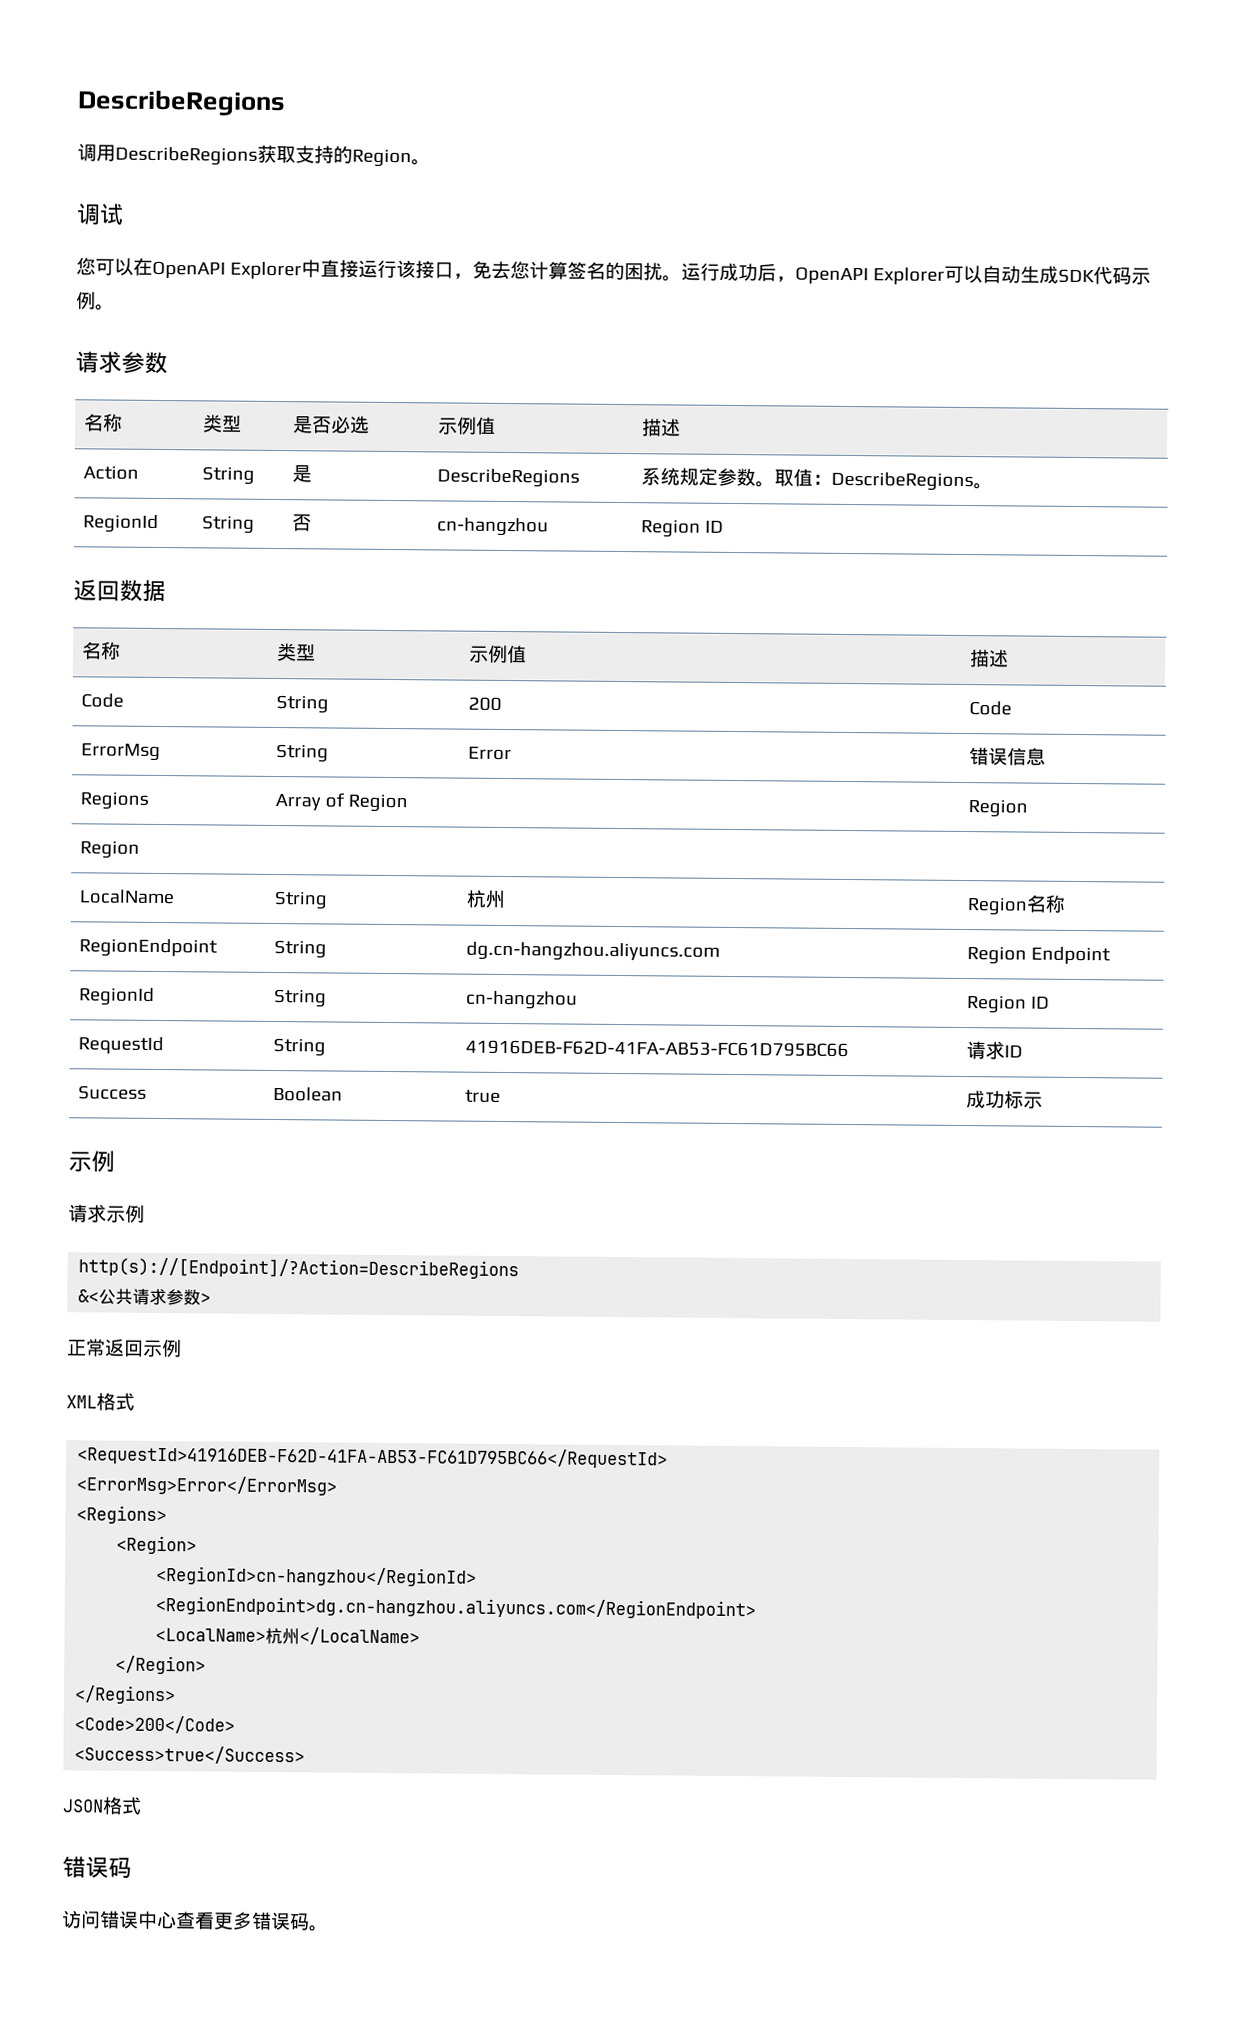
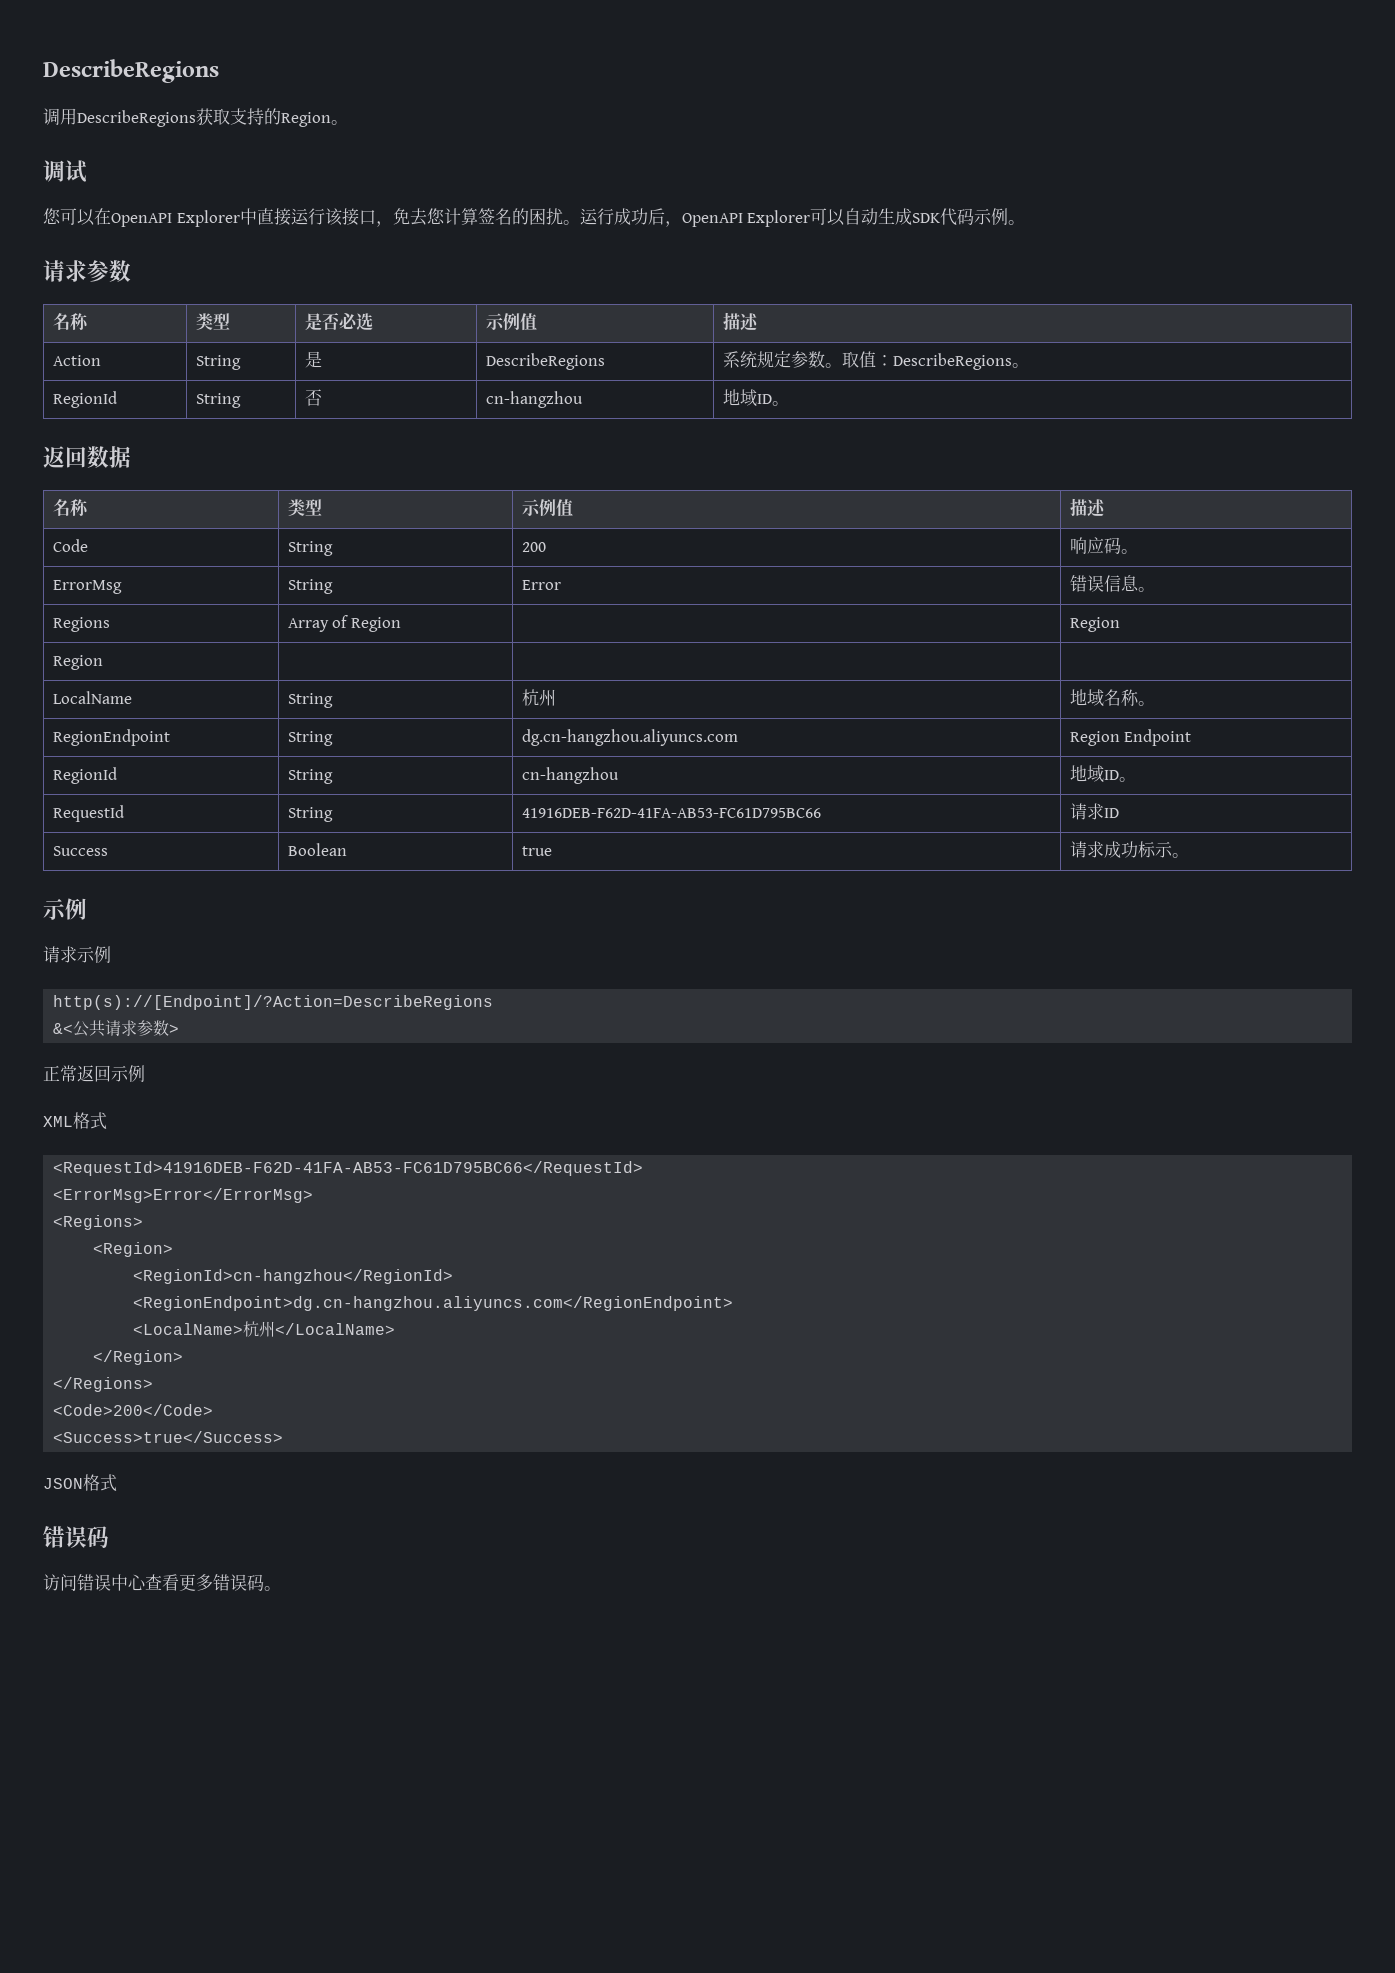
- RegionId | String | 否 | cn-hangzhou | Region ID
+ RegionId | String | 否 | cn-hangzhou | 地域ID。
- Code | String | 200 | Code
+ Code | String | 200 | 响应码。
- ErrorMsg | String | Error | 错误信息
+ ErrorMsg | String | Error | 错误信息。
- LocalName | String | 杭州 | Region名称
+ LocalName | String | 杭州 | 地域名称。
- RegionId | String | cn-hangzhou | Region ID
+ RegionId | String | cn-hangzhou | 地域ID。
- Success | Boolean | true | 成功标示
+ Success | Boolean | true | 请求成功标示。

